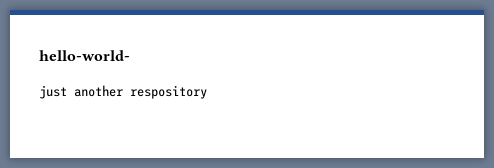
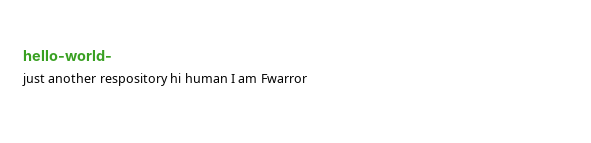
- just another respository
+ just another respository hi human I am Fwarror

